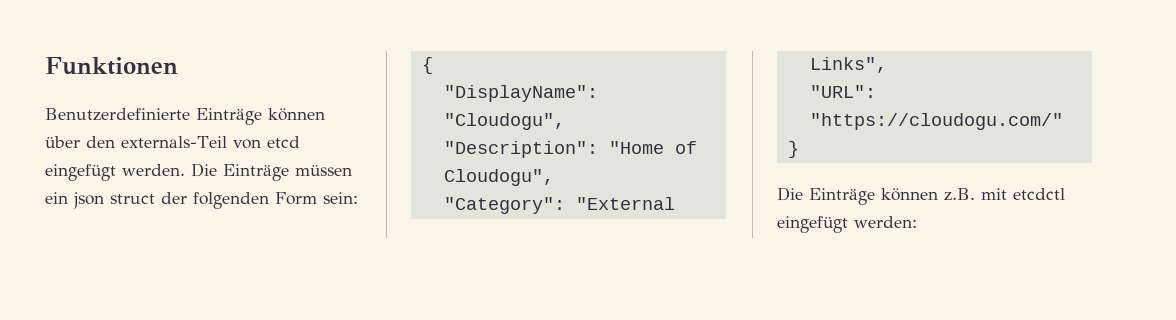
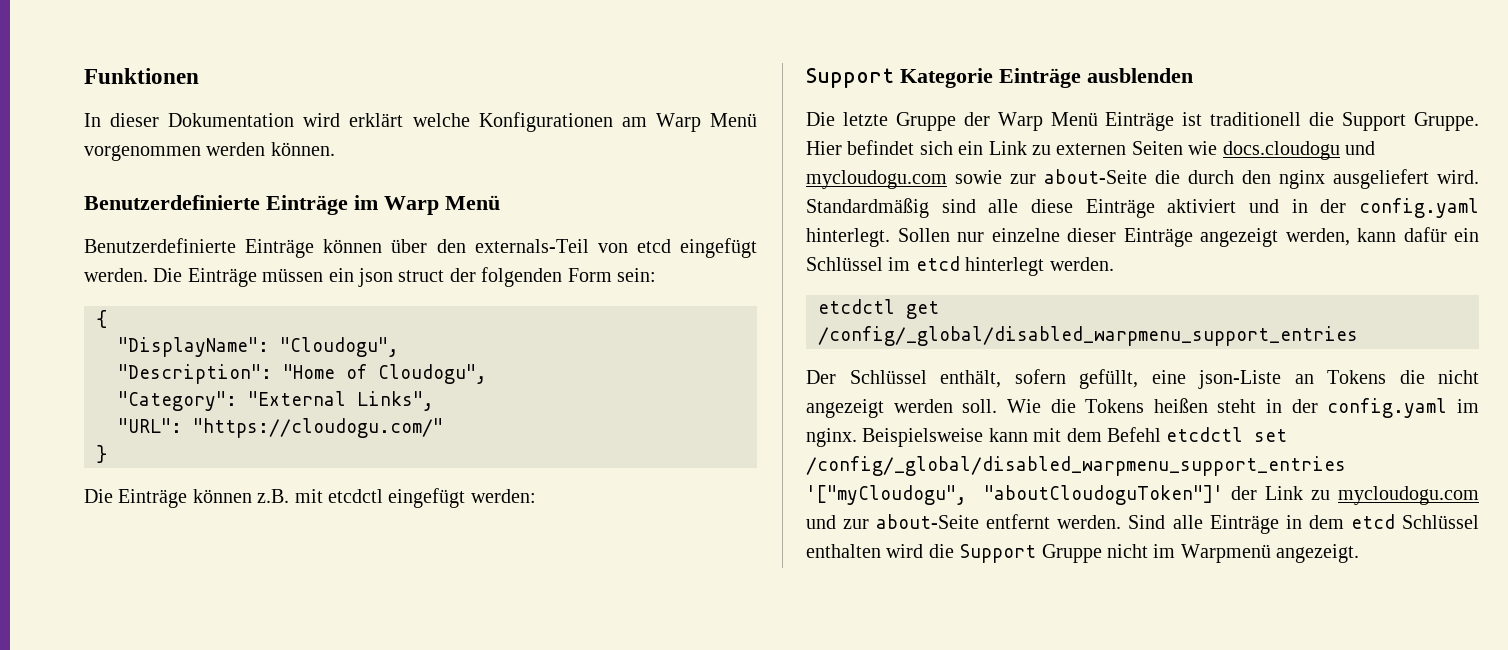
+ In dieser Dokumentation wird erklärt welche Konfigurationen am Warp Menü vorgenommen werden können.
+ Benutzerdefinierte Einträge im Warp Menü
+ Support Kategorie Einträge ausblenden
+ Die letzte Gruppe der Warp Menü Einträge ist traditionell die Support Gruppe. Hier befindet sich ein Link zu externen Seiten wie docs.cloudogu und mycloudogu.com sowie zur about-Seite die durch den nginx ausgeliefert wird. Standardmäßig sind alle diese Einträge aktiviert und in der config.yaml hinterlegt. Sollen nur einzelne dieser Einträge angezeigt werden, kann dafür ein Schlüssel im etcd hinterlegt werden.
+ etcdctl get /config/_global/disabled_warpmenu_support_entries
+ Der Schlüssel enthält, sofern gefüllt, eine json-Liste an Tokens die nicht angezeigt werden soll. Wie die Tokens heißen steht in der config.yaml im nginx. Beispielsweise kann mit dem Befehl etcdctl set /config/_global/disabled_warpmenu_support_entries '["myCloudogu", "aboutCloudoguToken"]' der Link zu mycloudogu.com und zur about-Seite entfernt werden. Sind alle Einträge in dem etcd Schlüssel enthalten wird die Support Gruppe nicht im Warpmenü angezeigt.

